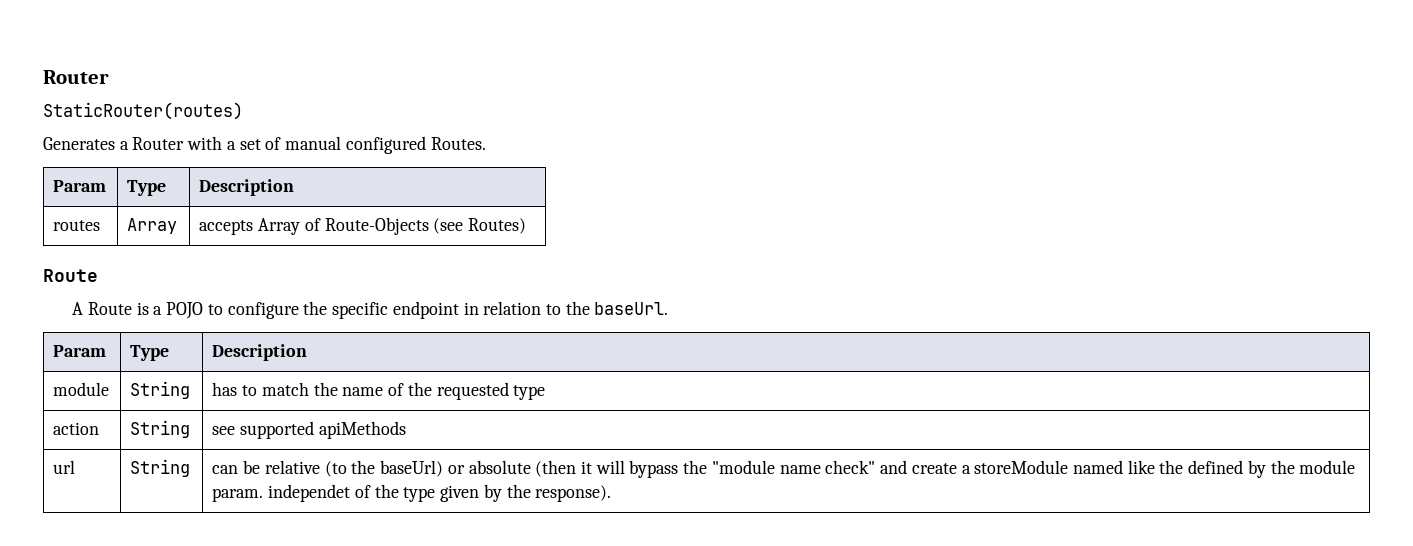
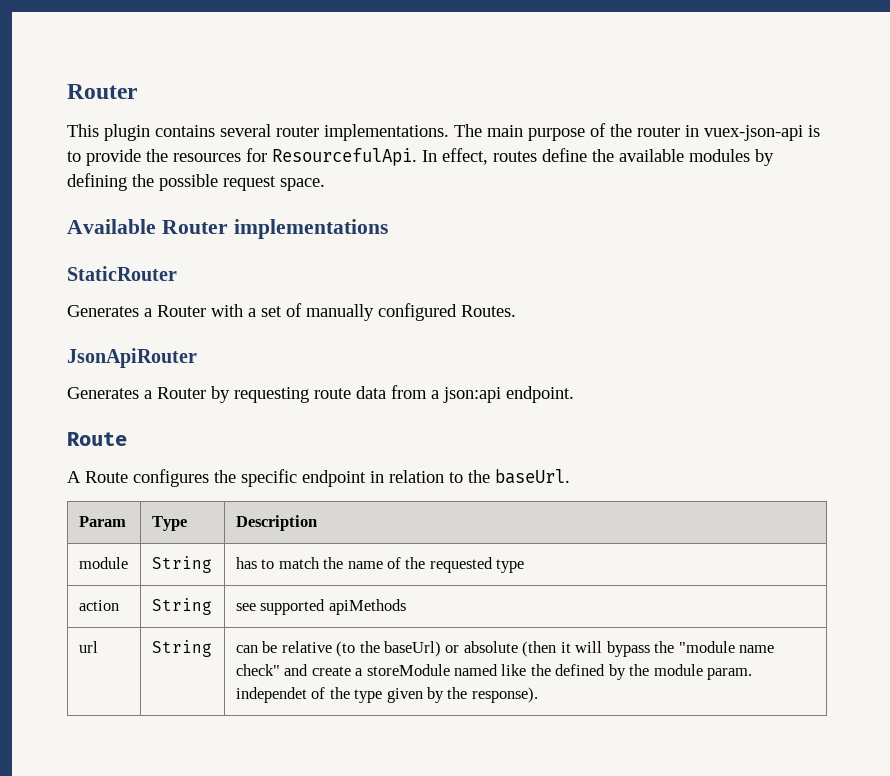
- StaticRouter(routes)
+ This plugin contains several router implementations. The main purpose of the router in vuex-json-api is to provide the resources for ResourcefulApi. In effect, routes define the available modules by defining the possible request space.
+ Available Router implementations
+ StaticRouter
- Generates a Router with a set of manual configured Routes.
- Param | Type | Description
- routes | Array | accepts Array of Route-Objects (see Routes)
+ Generates a Router with a set of manually configured Routes.
+ JsonApiRouter
+ Generates a Router by requesting route data from a json:api endpoint.
  Route
- A Route is a POJO to configure the specific endpoint in relation to the baseUrl.
+ A Route configures the specific endpoint in relation to the baseUrl.

